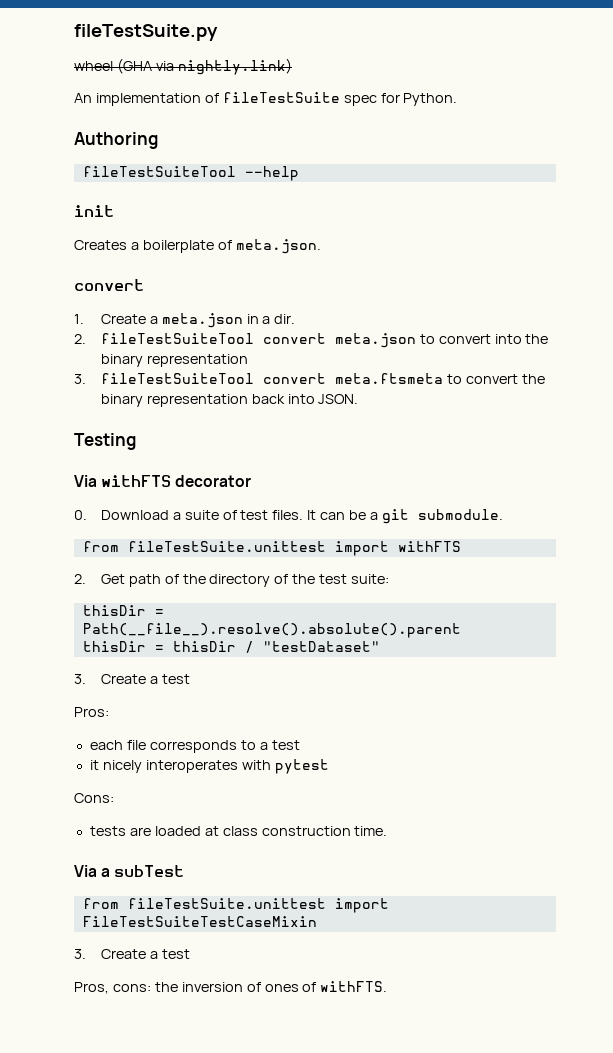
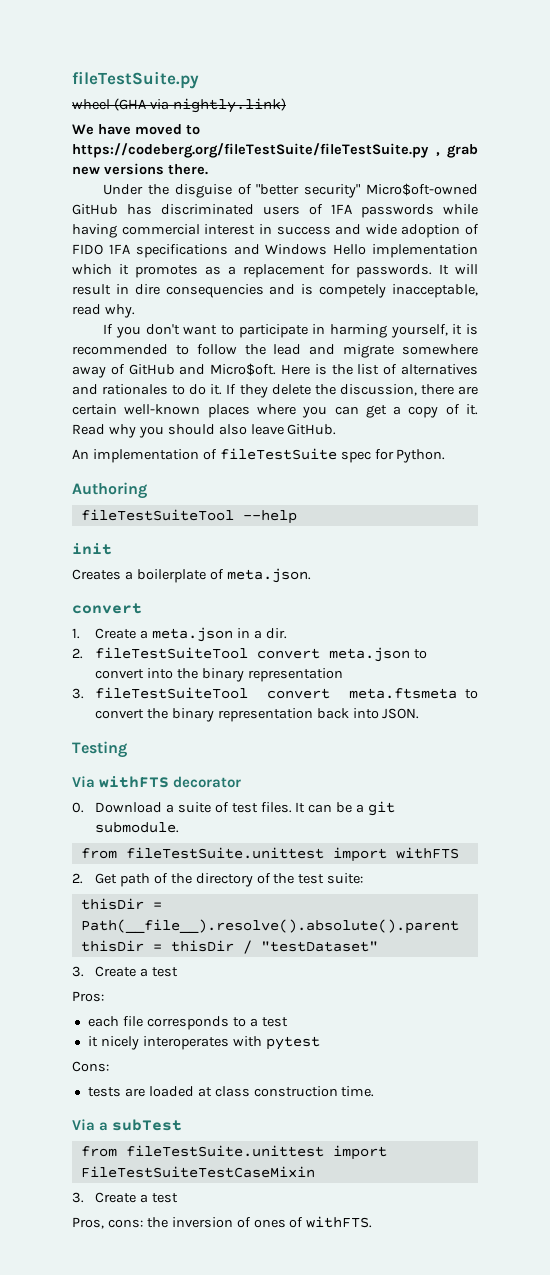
+ We have moved to https://codeberg.org/fileTestSuite/fileTestSuite.py , grab new versions there.
+ Under the disguise of "better security" Micro$oft-owned GitHub has discriminated users of 1FA passwords while having commercial interest in success and wide adoption of FIDO 1FA specifications and Windows Hello implementation which it promotes as a replacement for passwords. It will result in dire consequencies and is competely inacceptable, read why.
+ If you don't want to participate in harming yourself, it is recommended to follow the lead and migrate somewhere away of GitHub and Micro$oft. Here is the list of alternatives and rationales to do it. If they delete the discussion, there are certain well-known places where you can get a copy of it. Read why you should also leave GitHub.

